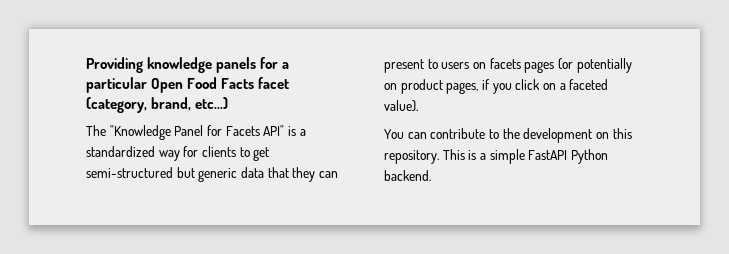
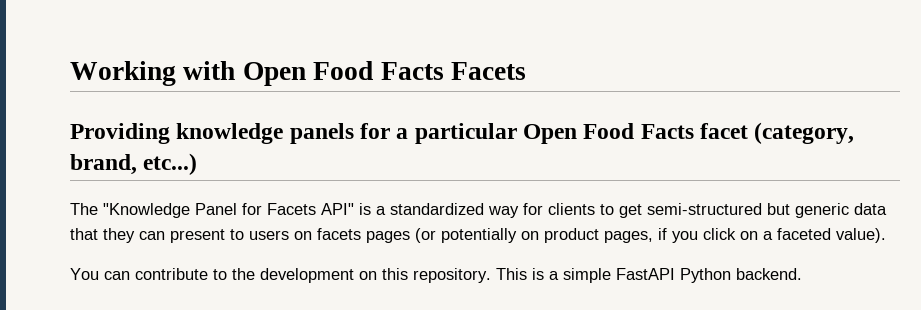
+ Working with Open Food Facts Facets

